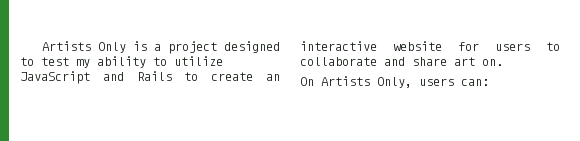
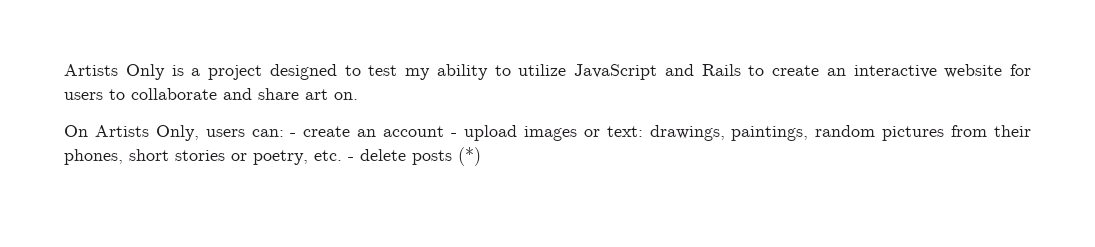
- On Artists Only, users can:
+ On Artists Only, users can: - create an account - upload images or text: drawings, paintings, random pictures from their phones, short stories or poetry, etc. - delete posts (*)

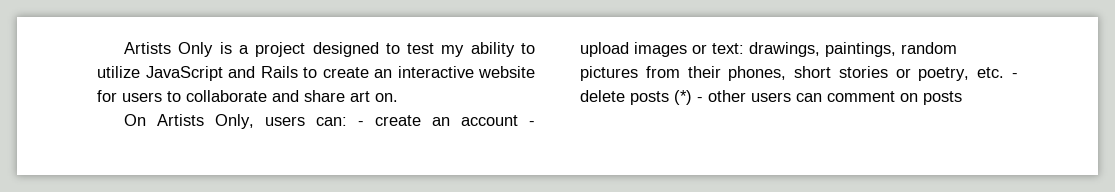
- On Artists Only, users can: - create an account - upload images or text: drawings, paintings, random pictures from their phones, short stories or poetry, etc. - delete posts (*)
+ On Artists Only, users can: - create an account - upload images or text: drawings, paintings, random pictures from their phones, short stories or poetry, etc. - delete posts (*) - other users can comment on posts

